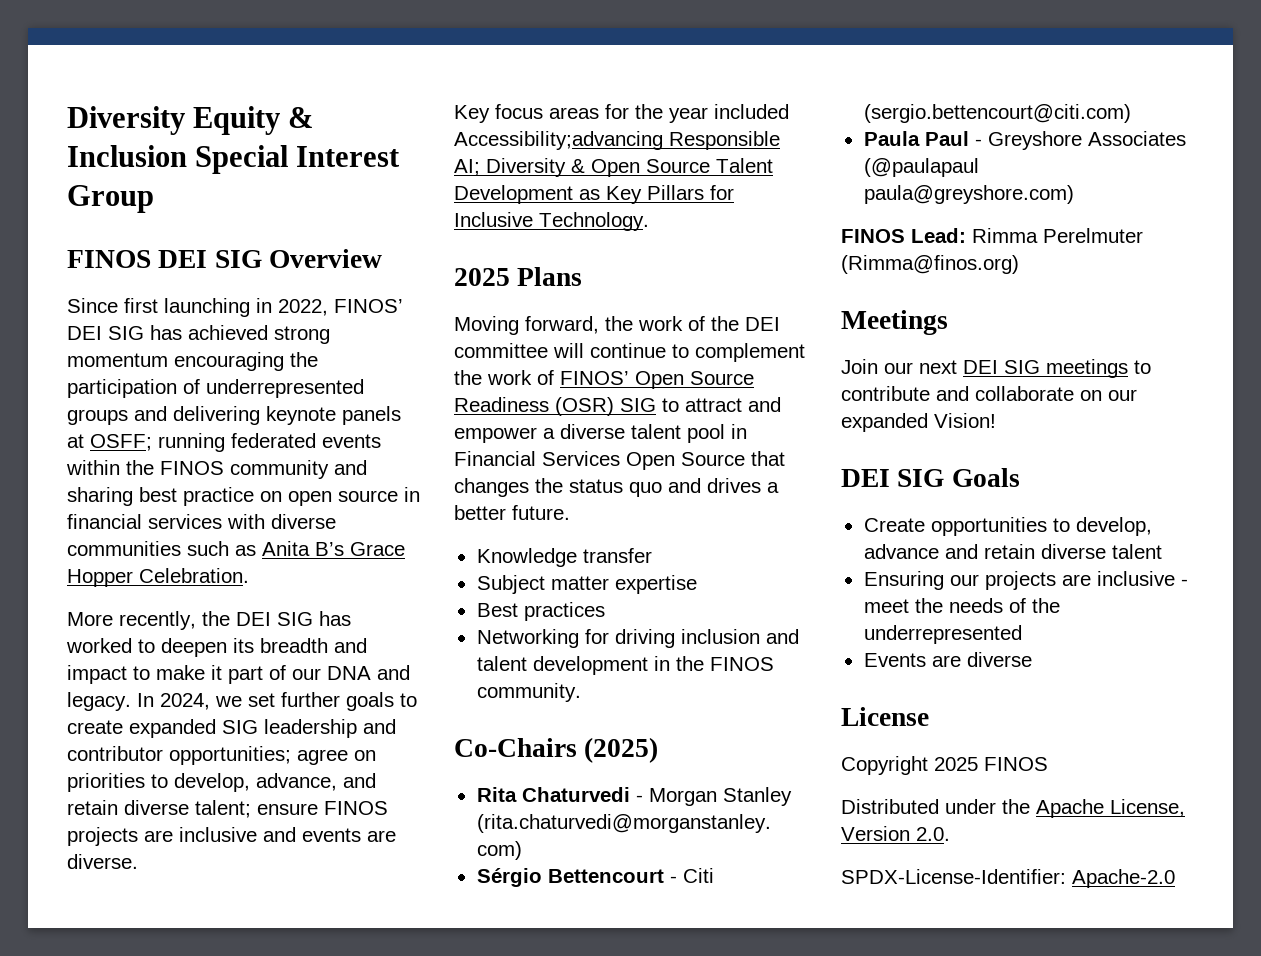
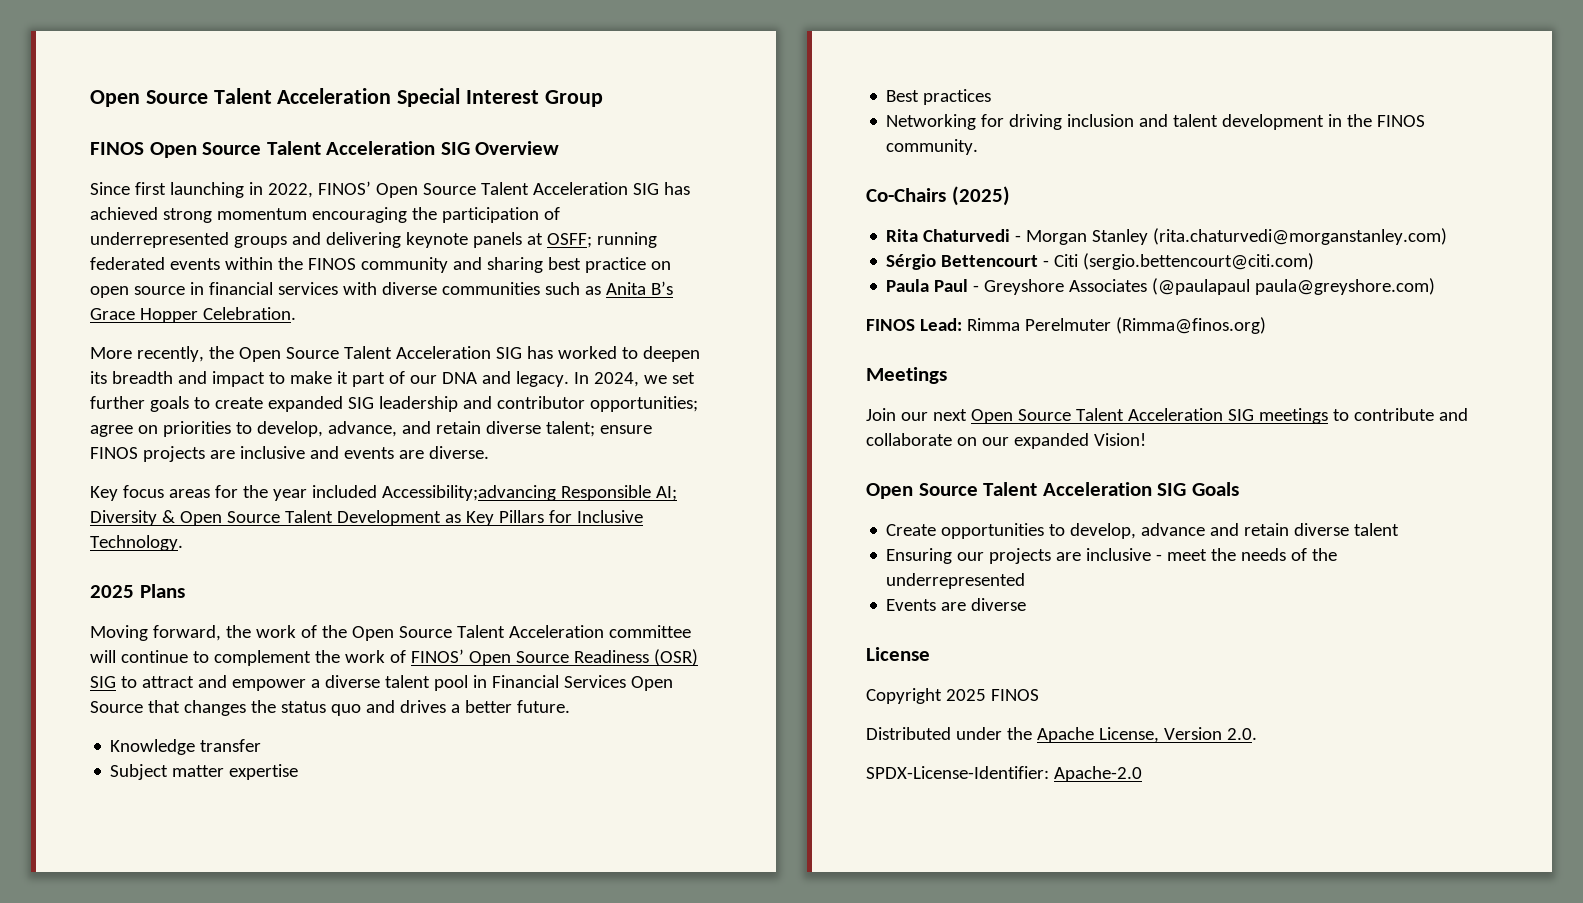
- Diversity Equity & Inclusion Special Interest Group
+ Open Source Talent Acceleration Special Interest Group
- FINOS DEI SIG Overview
+ FINOS Open Source Talent Acceleration SIG Overview
- Since first launching in 2022, FINOS’ DEI SIG has achieved strong momentum encouraging the participation of underrepresented groups and delivering keynote panels at OSFF; running federated events within the FINOS community and sharing best practice on open source in financial services with diverse communities such as Anita B’s Grace Hopper Celebration.
+ Since first launching in 2022, FINOS’ Open Source Talent Acceleration SIG has achieved strong momentum encouraging the participation of underrepresented groups and delivering keynote panels at OSFF; running federated events within the FINOS community and sharing best practice on open source in financial services with diverse communities such as Anita B’s Grace Hopper Celebration.
- More recently, the DEI SIG has worked to deepen its breadth and impact to make it part of our DNA and legacy.
+ More recently, the Open Source Talent Acceleration SIG has worked to deepen its breadth and impact to make it part of our DNA and legacy.
- Moving forward, the work of the DEI committee will continue to complement the work of FINOS’ Open Source Readiness (OSR) SIG to attract and empower a diverse talent pool in Financial Services Open Source that changes the status quo and drives a better future.
+ Moving forward, the work of the Open Source Talent Acceleration committee will continue to complement the work of FINOS’ Open Source Readiness (OSR) SIG to attract and empower a diverse talent pool in Financial Services Open Source that changes the status quo and drives a better future.
- Join our next DEI SIG meetings to contribute and collaborate on our expanded Vision!
+ Join our next Open Source Talent Acceleration SIG meetings to contribute and collaborate on our expanded Vision!
- DEI SIG Goals
+ Open Source Talent Acceleration SIG Goals

